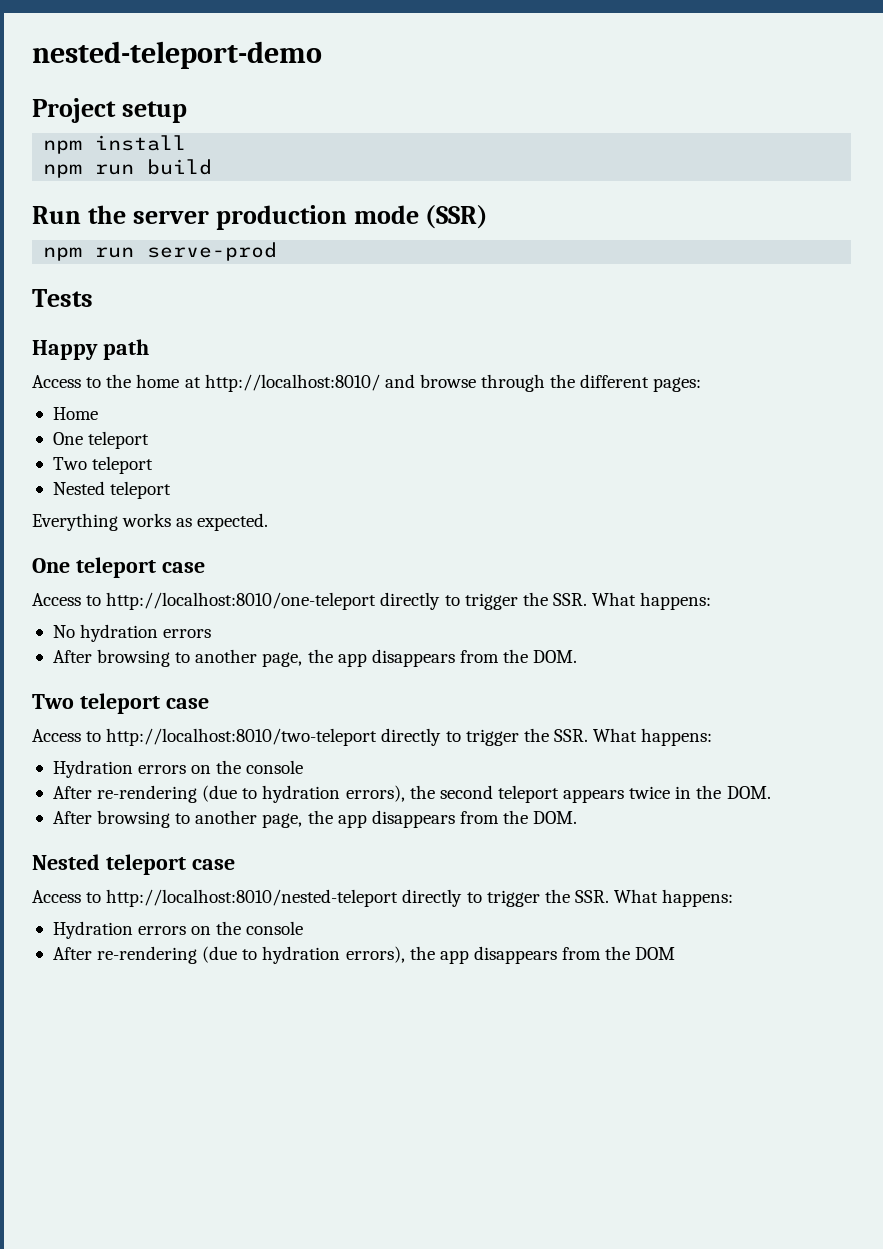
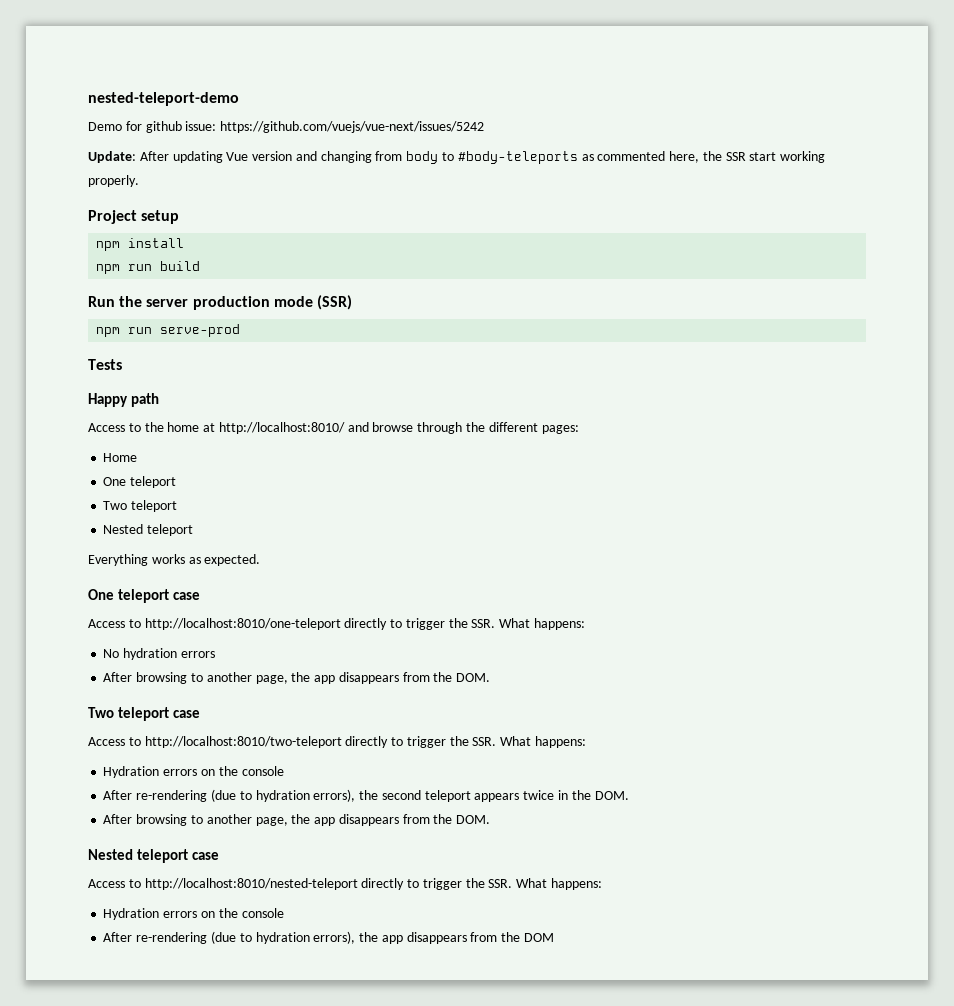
+ Demo for github issue: https://github.com/vuejs/vue-next/issues/5242
+ Update: After updating Vue version and changing from body to #body-teleports as commented here, the SSR start working properly.

